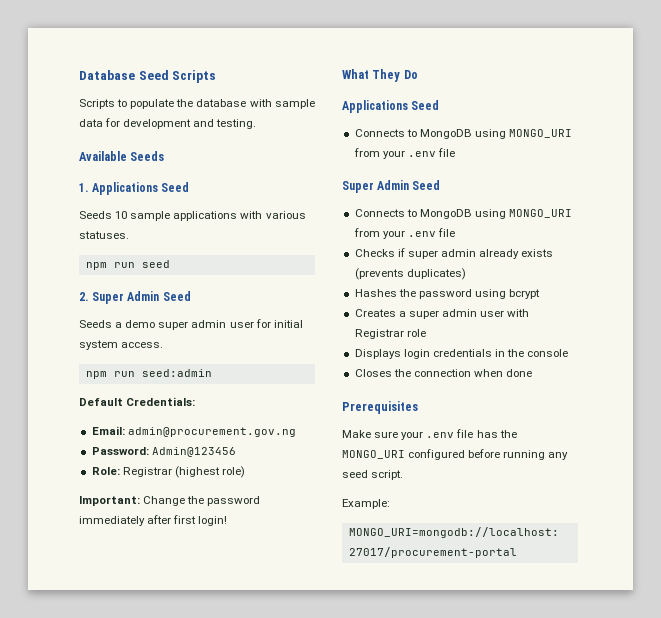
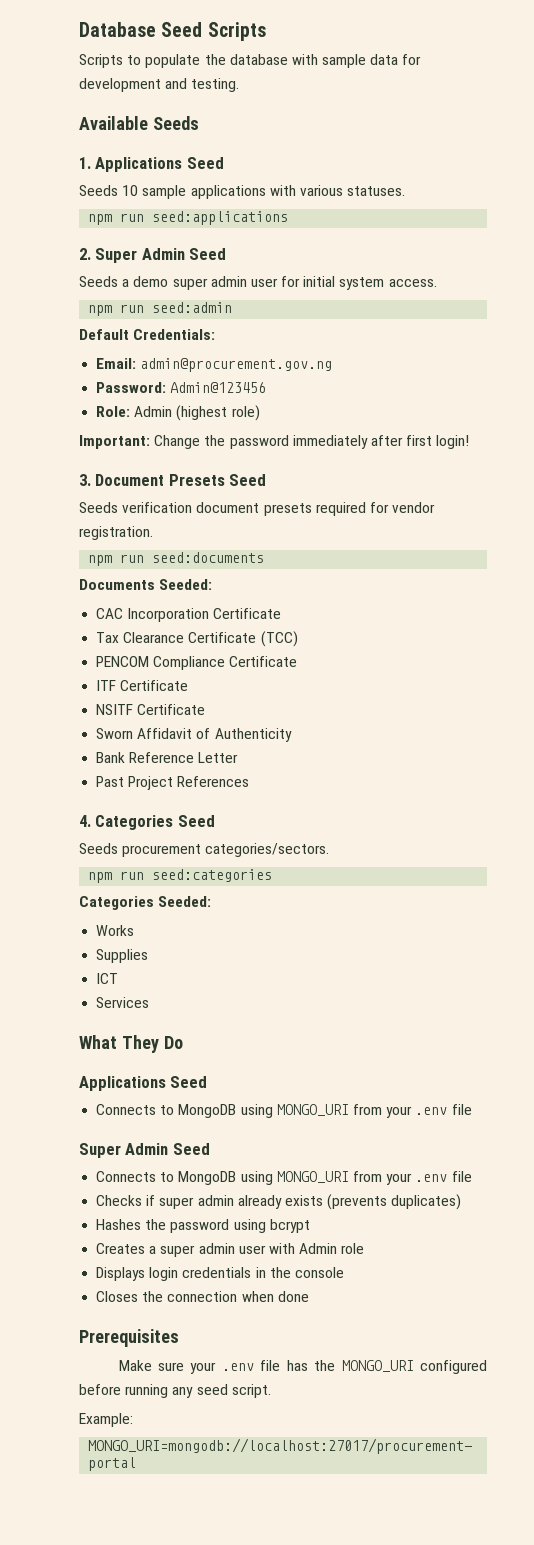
- npm run seed
+ npm run seed:applications
- Role: Registrar (highest role)
+ Role: Admin (highest role)
+ 3. Document Presets Seed
+ Seeds verification document presets required for vendor registration.
+ npm run seed:documents
+ Documents Seeded:
+ CAC Incorporation Certificate
+ Tax Clearance Certificate (TCC)
+ PENCOM Compliance Certificate
+ ITF Certificate
+ NSITF Certificate
+ Sworn Affidavit of Authenticity
+ Bank Reference Letter
+ Past Project References
+ 4. Categories Seed
+ Seeds procurement categories/sectors.
+ npm run seed:categories
+ Categories Seeded:
+ Works
+ Supplies
+ ICT
+ Services
- Creates a super admin user with Registrar role
+ Creates a super admin user with Admin role

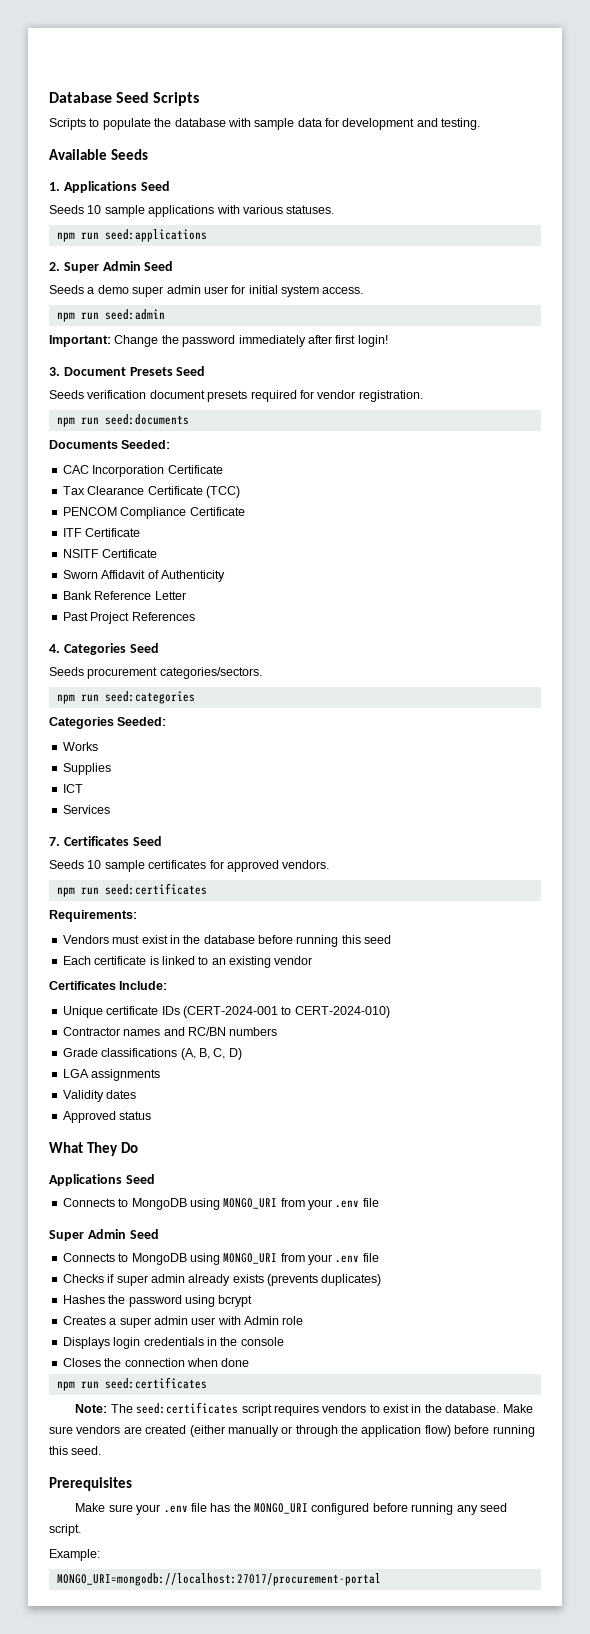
- Default Credentials:
- Email: admin@procurement.gov.ng
- Password: Admin@123456
- Role: Admin (highest role)
+ 7. Certificates Seed
+ Seeds 10 sample certificates for approved vendors.
+ npm run seed:certificates
+ Requirements:
+ Vendors must exist in the database before running this seed
+ Each certificate is linked to an existing vendor
+ Certificates Include:
+ Unique certificate IDs (CERT-2024-001 to CERT-2024-010)
+ Contractor names and RC/BN numbers
+ Grade classifications (A, B, C, D)
+ LGA assignments
+ Validity dates
+ Approved status
  Closes the connection when done
+ npm run seed:certificates
+ Note: The seed:certificates script requires vendors to exist in the database. Make sure vendors are created (either manually or through the application flow) before running this seed.

